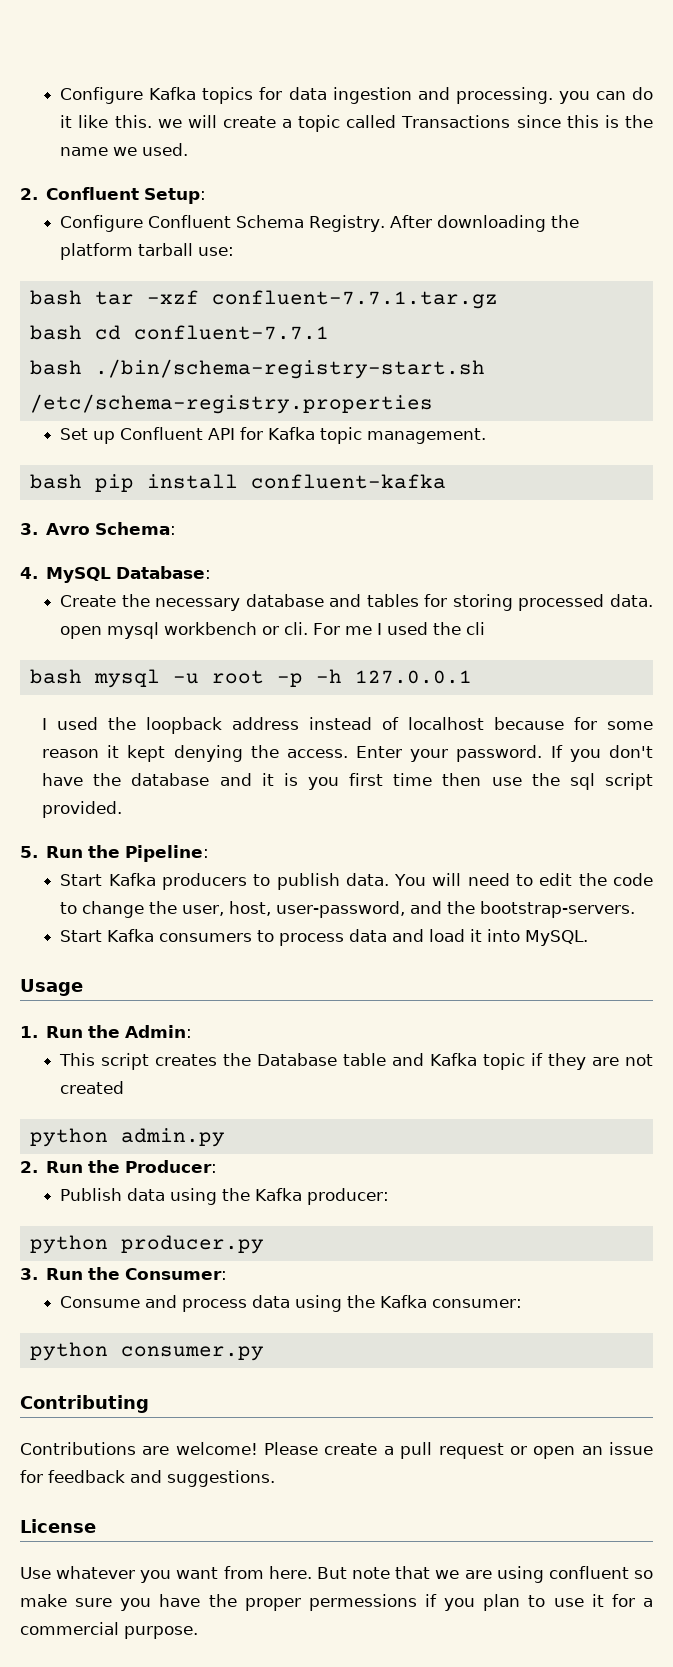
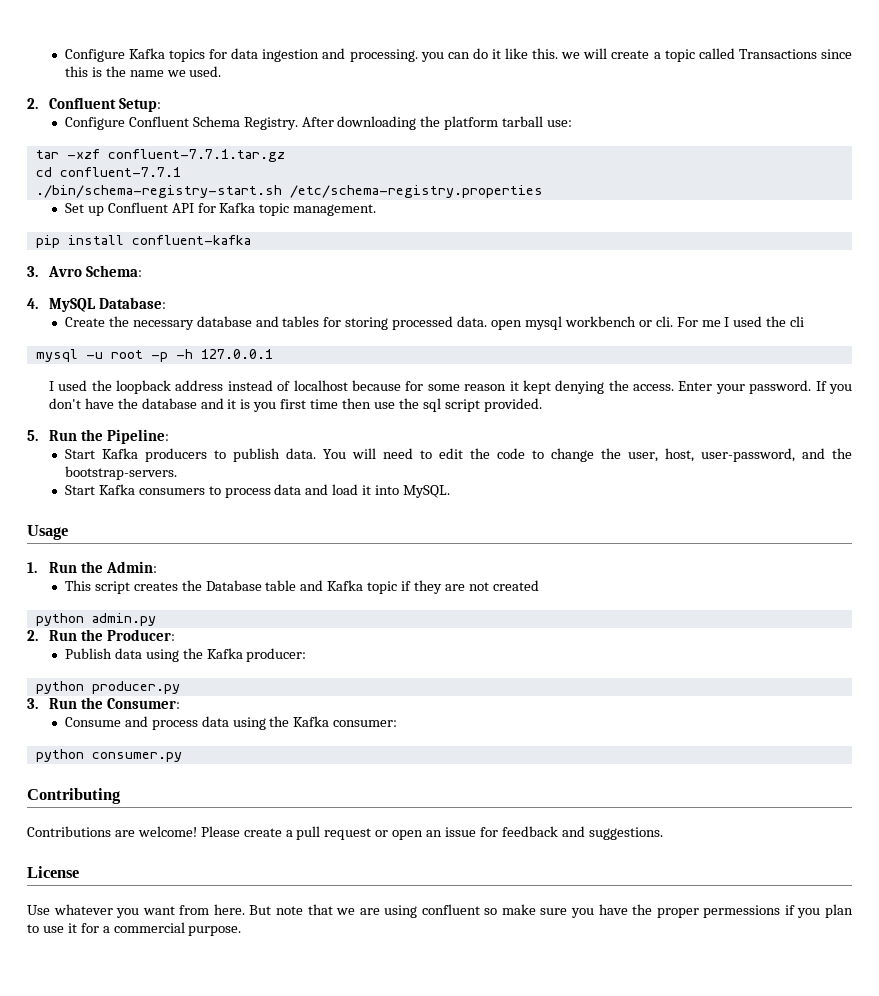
- bash tar -xzf confluent-7.7.1.tar.gz
+ tar -xzf confluent-7.7.1.tar.gz
- bash cd confluent-7.7.1
+ cd confluent-7.7.1
- bash ./bin/schema-registry-start.sh /etc/schema-registry.properties
+ ./bin/schema-registry-start.sh /etc/schema-registry.properties
- bash pip install confluent-kafka
+ pip install confluent-kafka
- bash mysql -u root -p -h 127.0.0.1
+ mysql -u root -p -h 127.0.0.1

